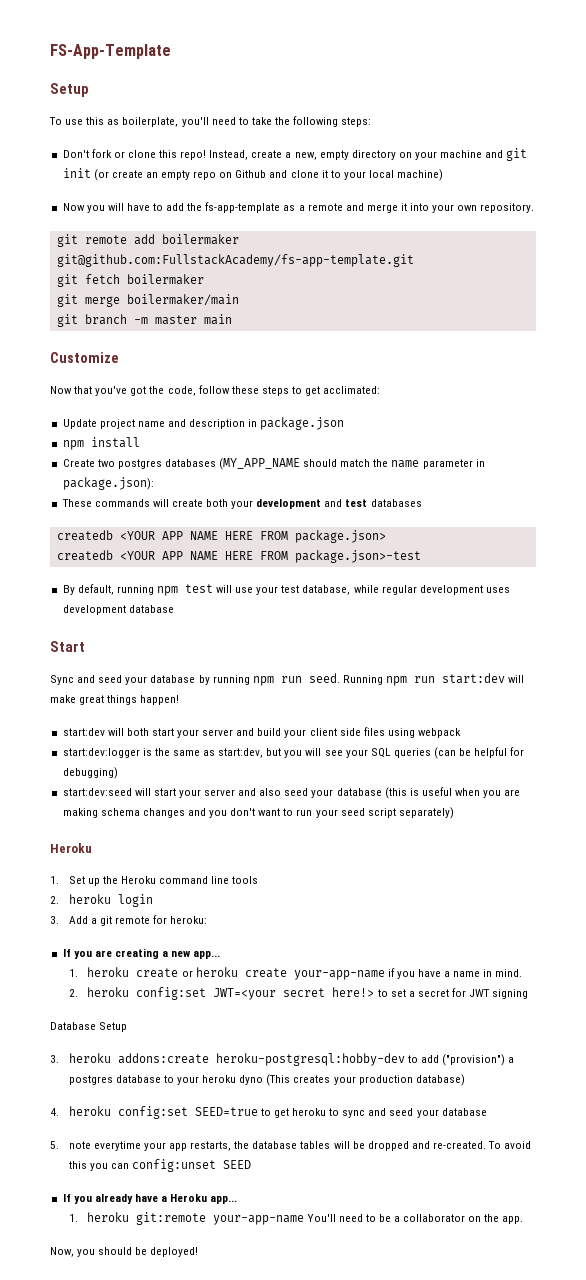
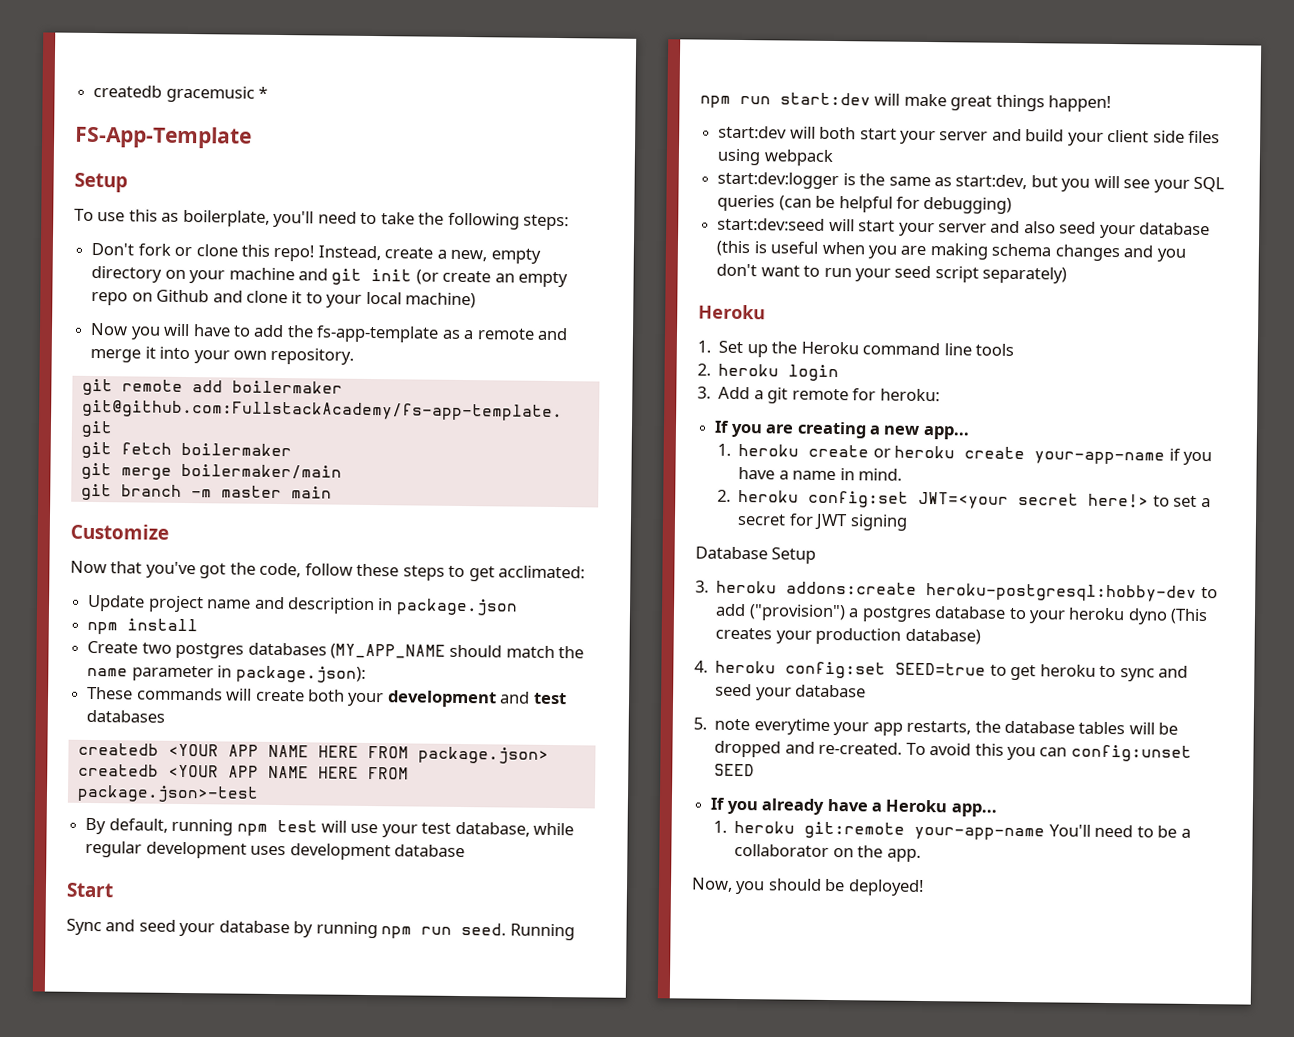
+ createdb gracemusic *

